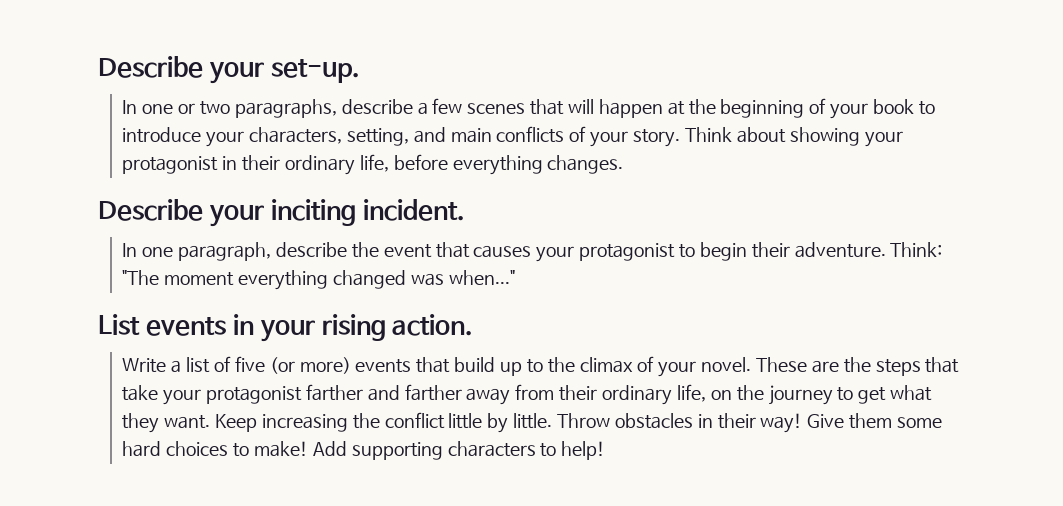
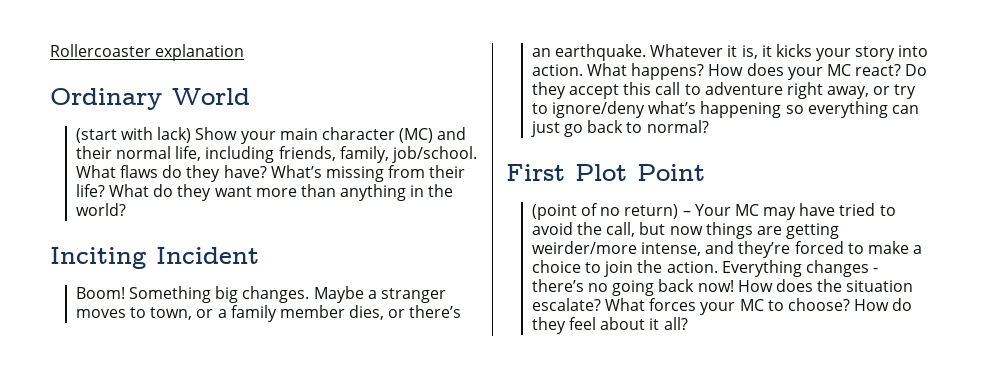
- Describe your set-up.
- In one or two paragraphs, describe a few scenes that will happen at the beginning of your book to introduce your characters, setting, and main conflicts of your story. Think about showing your protagonist in their ordinary life, before everything changes.
- Describe your inciting incident.
- In one paragraph, describe the event that causes your protagonist to begin their adventure. Think: "The moment everything changed was when..."
- List events in your rising action.
- Write a list of five (or more) events that build up to the climax of your novel. These are the steps that take your protagonist farther and farther away from their ordinary life, on the journey to get what they want. Keep increasing the conflict little by little. Throw obstacles in their way! Give them some hard choices to make! Add supporting characters to help!
+ Rollercoaster explanation
+ Ordinary World
+ (start with lack) Show your main character (MC) and their normal life, including friends, family, job/school. What flaws do they have? What’s missing from their life? What do they want more than anything in the world?
+ Inciting Incident
+ Boom! Something big changes. Maybe a stranger moves to town, or a family member dies, or there’s an earthquake. Whatever it is, it kicks your story into action. What happens? How does your MC react? Do they accept this call to adventure right away, or try to ignore/deny what’s happening so everything can just go back to normal?
+ First Plot Point
+ (point of no return) – Your MC may have tried to avoid the call, but now things are getting weirder/more intense, and they’re forced to make a choice to join the action. Everything changes - there’s no going back now! How does the situation escalate? What forces your MC to choose? How do they feel about it all?

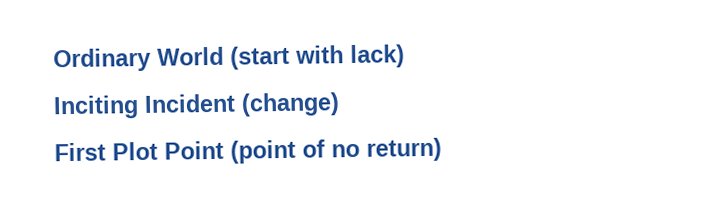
- Rollercoaster explanation
- Ordinary World
- (start with lack) Show your main character (MC) and their normal life, including friends, family, job/school. What flaws do they have? What’s missing from their life? What do they want more than anything in the world?
- Inciting Incident
- Boom! Something big changes. Maybe a stranger moves to town, or a family member dies, or there’s an earthquake. Whatever it is, it kicks your story into action. What happens? How does your MC react? Do they accept this call to adventure right away, or try to ignore/deny what’s happening so everything can just go back to normal?
+ Ordinary World (start with lack)
+ Inciting Incident (change)
- First Plot Point
- (point of no return) – Your MC may have tried to avoid the call, but now things are getting weirder/more intense, and they’re forced to make a choice to join the action. Everything changes - there’s no going back now! How does the situation escalate? What forces your MC to choose? How do they feel about it all?
+ First Plot Point (point of no return)

